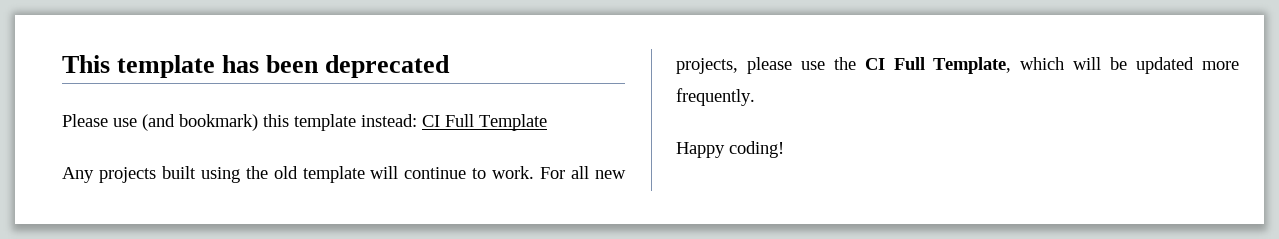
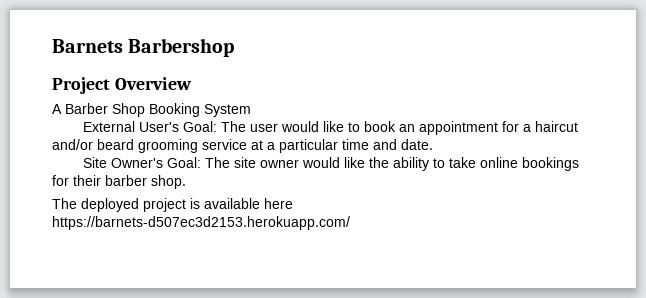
- This template has been deprecated
- Please use (and bookmark) this template instead: CI Full Template
- Any projects built using the old template will continue to work. For all new projects, please use the CI Full Template, which will be updated more frequently.
- Happy coding!
+ Barnets Barbershop
+ Project Overview
+ A Barber Shop Booking System
+ External User's Goal: The user would like to book an appointment for a haircut and/or beard grooming service at a particular time and date.
+ Site Owner's Goal: The site owner would like the ability to take online bookings for their barber shop.
+ The deployed project is available here https://barnets-d507ec3d2153.herokuapp.com/

